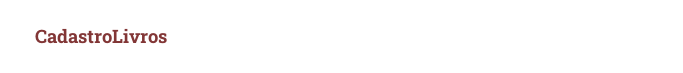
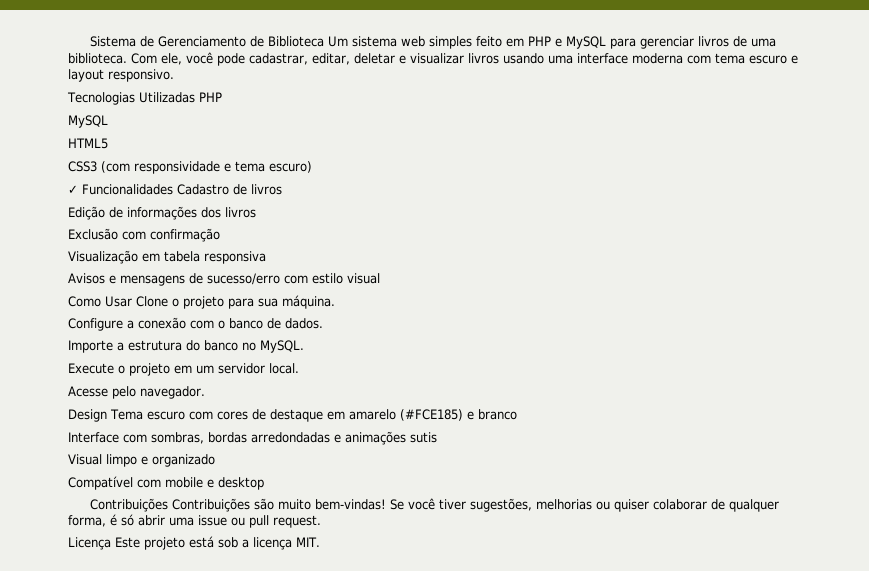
- CadastroLivros
+ Sistema de Gerenciamento de Biblioteca Um sistema web simples feito em PHP e MySQL para gerenciar livros de uma biblioteca. Com ele, você pode cadastrar, editar, deletar e visualizar livros usando uma interface moderna com tema escuro e layout responsivo.
+ Tecnologias Utilizadas PHP
+ MySQL
+ HTML5
+ CSS3 (com responsividade e tema escuro)
+ ✓ Funcionalidades Cadastro de livros
+ Edição de informações dos livros
+ Exclusão com confirmação
+ Visualização em tabela responsiva
+ Avisos e mensagens de sucesso/erro com estilo visual
+ Como Usar Clone o projeto para sua máquina.
+ Configure a conexão com o banco de dados.
+ Importe a estrutura do banco no MySQL.
+ Execute o projeto em um servidor local.
+ Acesse pelo navegador.
+ Design Tema escuro com cores de destaque em amarelo (#FCE185) e branco
+ Interface com sombras, bordas arredondadas e animações sutis
+ Visual limpo e organizado
+ Compatível com mobile e desktop
+ Contribuições Contribuições são muito bem-vindas! Se você tiver sugestões, melhorias ou quiser colaborar de qualquer forma, é só abrir uma issue ou pull request.
+ Licença Este projeto está sob a licença MIT.

